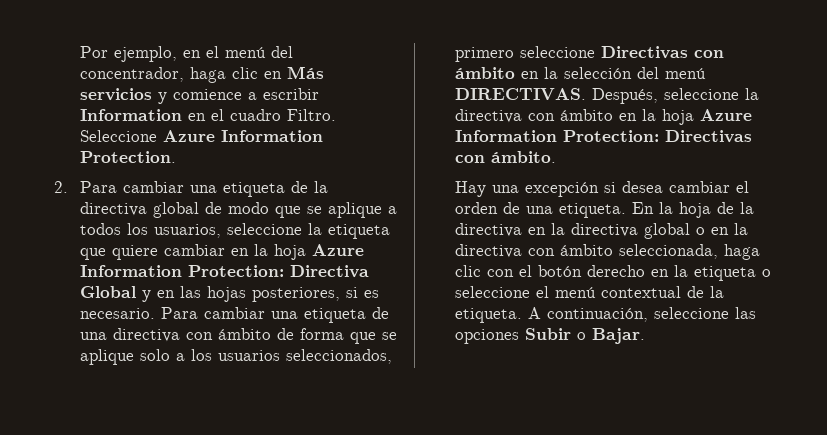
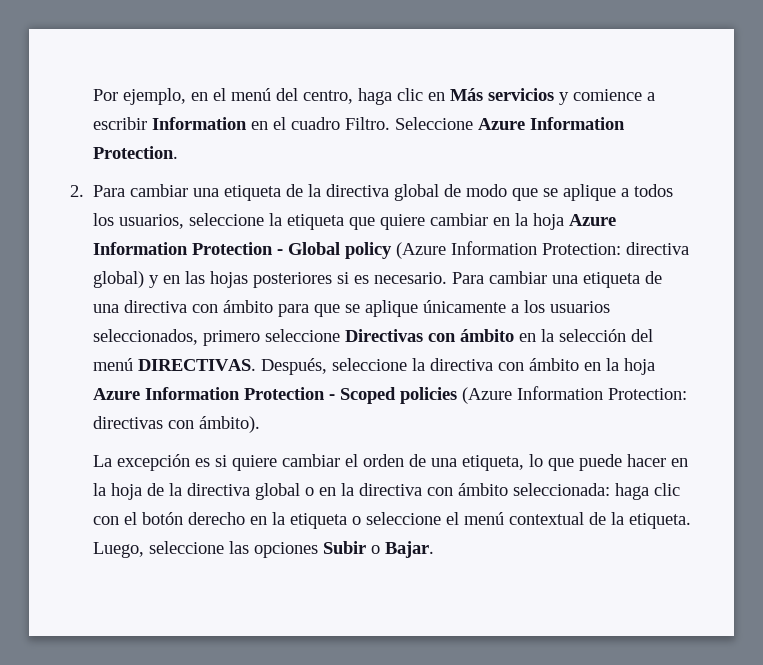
- Por ejemplo, en el menú del concentrador, haga clic en Más servicios y comience a escribir Information en el cuadro Filtro.
+ Por ejemplo, en el menú del centro, haga clic en Más servicios y comience a escribir Information en el cuadro Filtro.
- 2. Para cambiar una etiqueta de la directiva global de modo que se aplique a todos los usuarios, seleccione la etiqueta que quiere cambiar en la hoja Azure Information Protection: Directiva Global y en las hojas posteriores, si es necesario.
+ 2. Para cambiar una etiqueta de la directiva global de modo que se aplique a todos los usuarios, seleccione la etiqueta que quiere cambiar en la hoja Azure Information Protection - Global policy (Azure Information Protection: directiva global) y en las hojas posteriores si es necesario.
- Para cambiar una etiqueta de una directiva con ámbito de forma que se aplique solo a los usuarios seleccionados, primero seleccione Directivas con ámbito en la selección del menú DIRECTIVAS.
+ Para cambiar una etiqueta de una directiva con ámbito para que se aplique únicamente a los usuarios seleccionados, primero seleccione Directivas con ámbito en la selección del menú DIRECTIVAS.
- Después, seleccione la directiva con ámbito en la hoja Azure Information Protection: Directivas con ámbito.
- Hay una excepción si desea cambiar el orden de una etiqueta. En la hoja de la directiva en la directiva global o en la directiva con ámbito seleccionada, haga clic con el botón derecho en la etiqueta o seleccione el menú contextual de la etiqueta.
+ Después, seleccione la directiva con ámbito en la hoja Azure Information Protection - Scoped policies (Azure Information Protection: directivas con ámbito).
+ La excepción es si quiere cambiar el orden de una etiqueta, lo que puede hacer en la hoja de la directiva global o en la directiva con ámbito seleccionada: haga clic con el botón derecho en la etiqueta o seleccione el menú contextual de la etiqueta.
- A continuación, seleccione las opciones Subir o Bajar.
+ Luego, seleccione las opciones Subir o Bajar.

